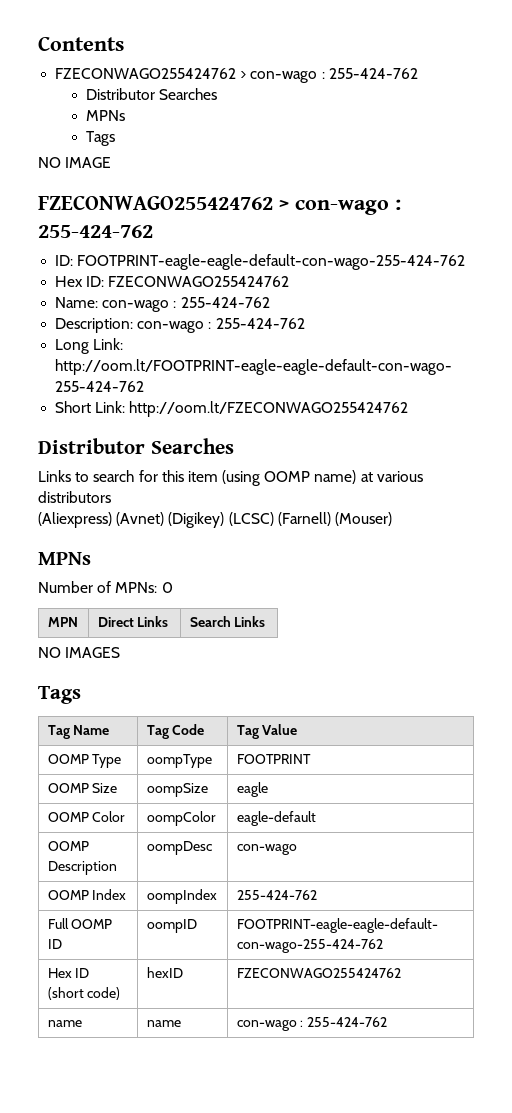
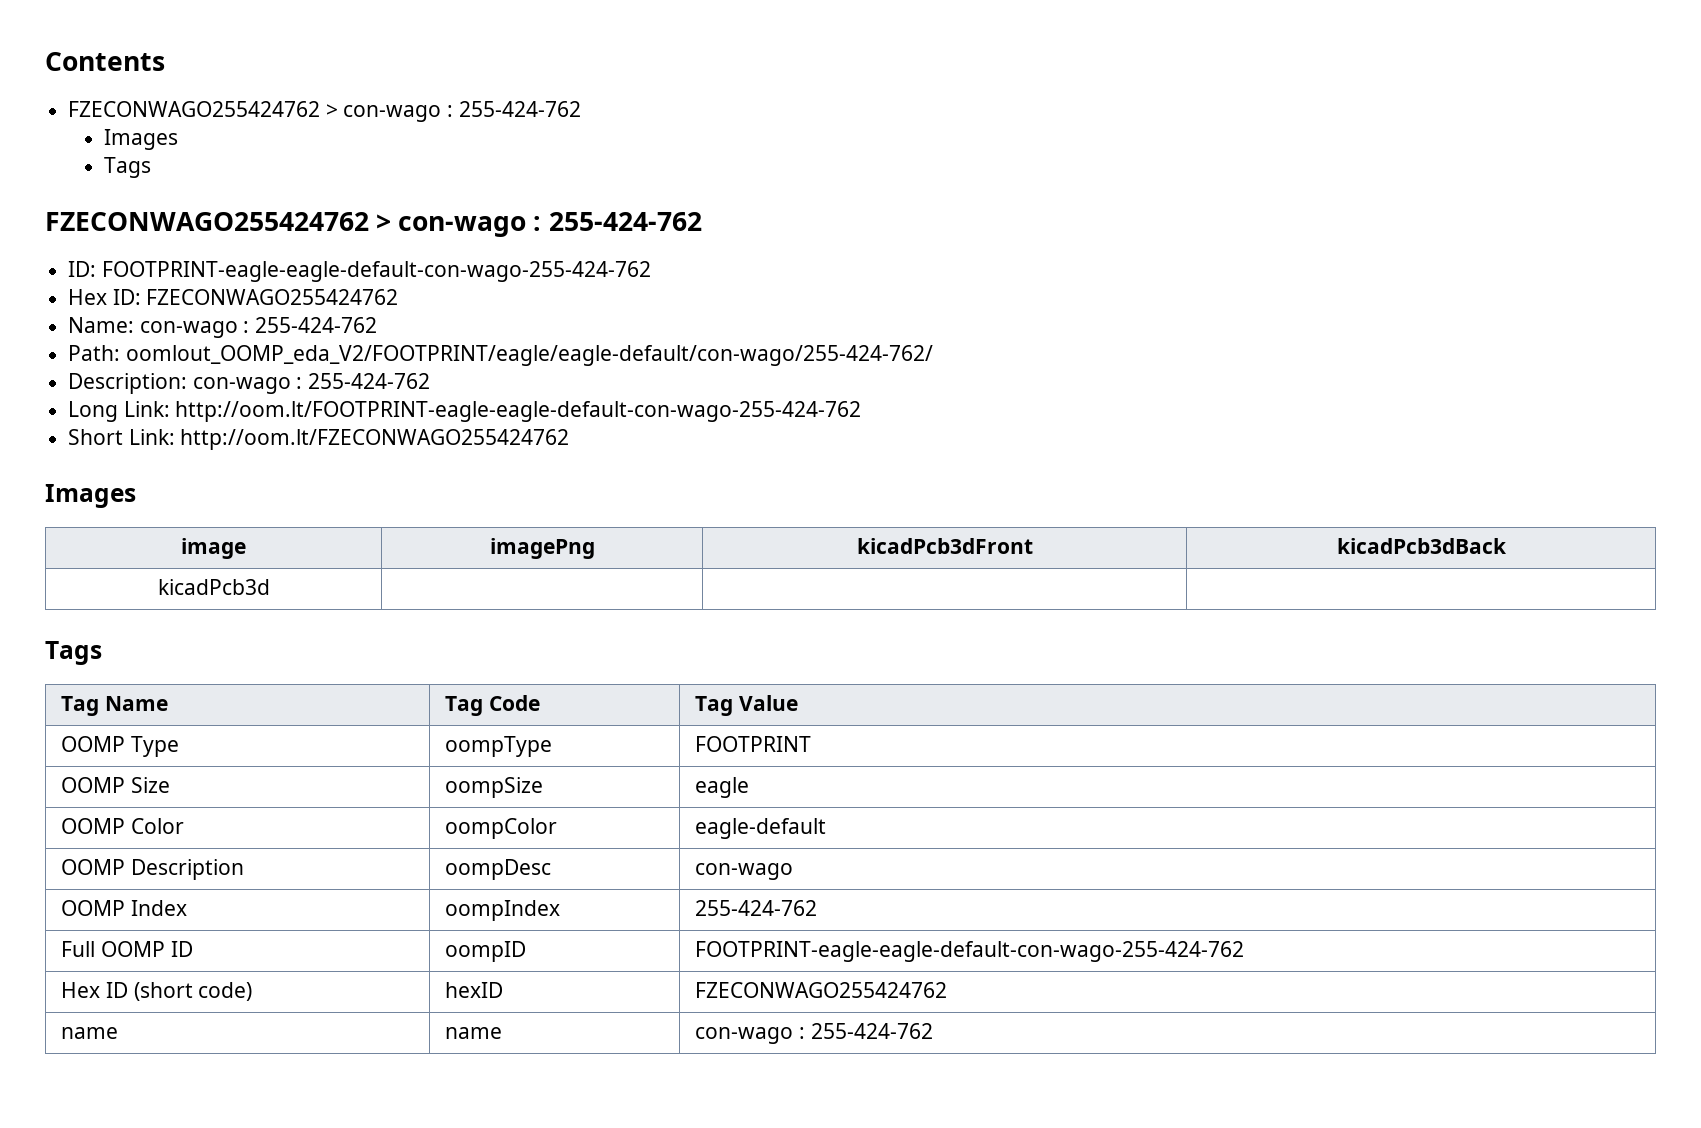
  Contents
  FZECONWAGO255424762 > con-wago : 255-424-762
- Distributor Searches
- MPNs
+ Images
  Tags
- NO IMAGE
+ Path: oomlout_OOMP_eda_V2/FOOTPRINT/eagle/eagle-default/con-wago/255-424-762/
  Short Link: http://oom.lt/FZECONWAGO255424762
- Distributor Searches
- Links to search for this item (using OOMP name) at various distributors
- (Aliexpress) (Avnet) (Digikey) (LCSC) (Farnell) (Mouser)
- MPNs
- Number of MPNs: 0
- MPN | Direct Links | Search Links
- NO IMAGES
+ Images
+ image | imagePng | kicadPcb3dFront | kicadPcb3dBack
+ kicadPcb3d | | |

